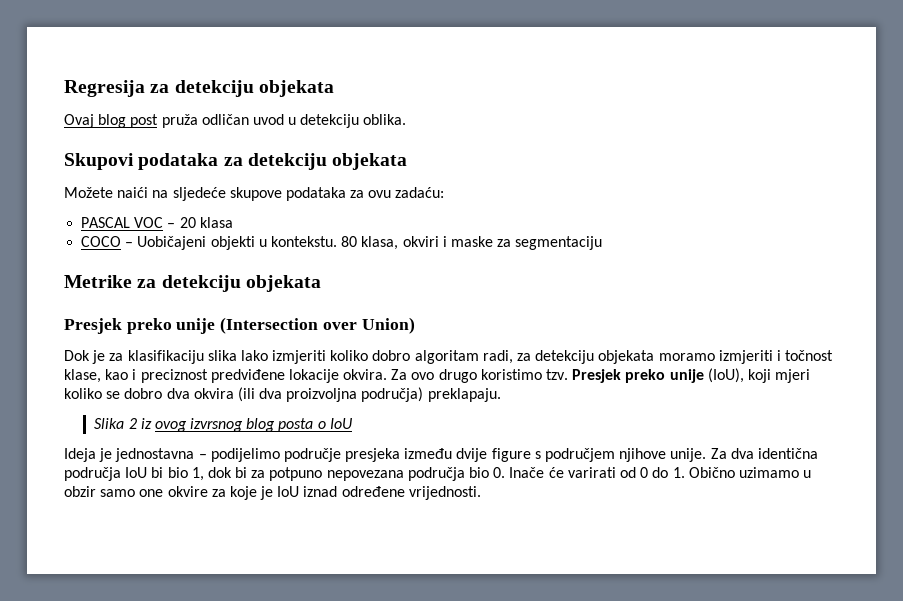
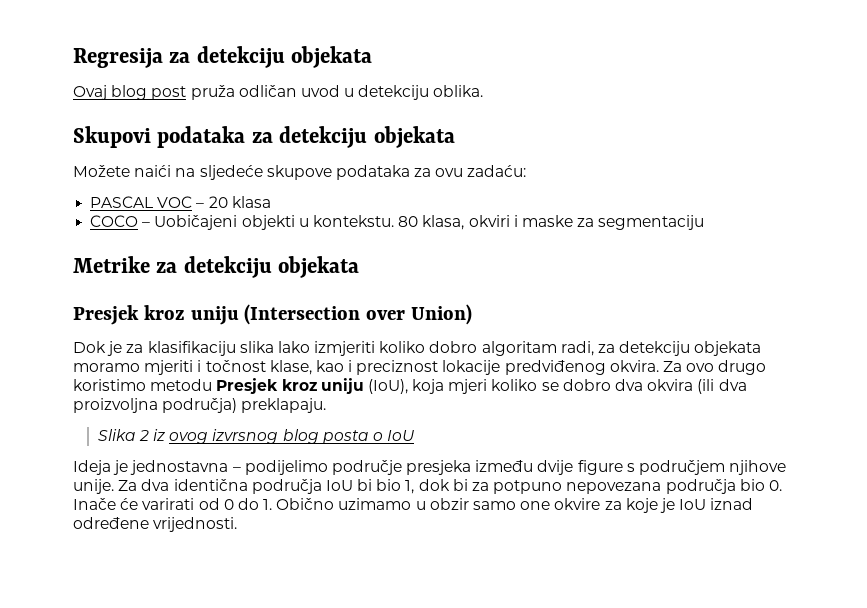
- Presjek preko unije (Intersection over Union)
+ Presjek kroz uniju (Intersection over Union)
- Dok je za klasifikaciju slika lako izmjeriti koliko dobro algoritam radi, za detekciju objekata moramo izmjeriti i točnost klase, kao i preciznost predviđene lokacije okvira.
+ Dok je za klasifikaciju slika lako izmjeriti koliko dobro algoritam radi, za detekciju objekata moramo mjeriti i točnost klase, kao i preciznost lokacije predviđenog okvira.
- Za ovo drugo koristimo tzv. Presjek preko unije (IoU), koji mjeri koliko se dobro dva okvira (ili dva proizvoljna područja) preklapaju.
+ Za ovo drugo koristimo metodu Presjek kroz uniju (IoU), koja mjeri koliko se dobro dva okvira (ili dva proizvoljna područja) preklapaju.

